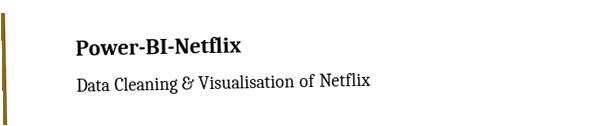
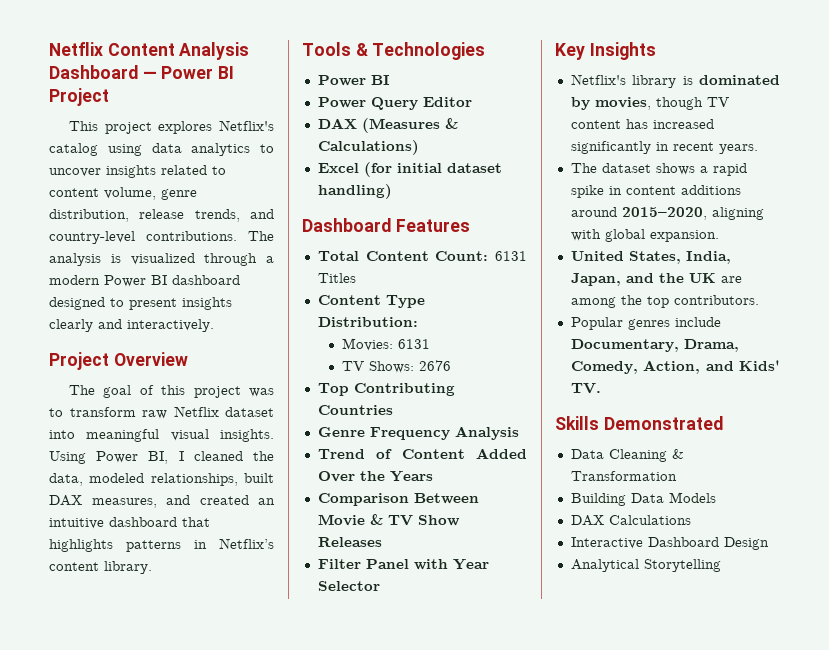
- Power-BI-Netflix
- Data Cleaning & Visualisation of Netflix
+ Netflix Content Analysis Dashboard — Power BI Project
+ This project explores Netflix's catalog using data analytics to uncover insights related to content volume, genre distribution, release trends, and country-level contributions. The analysis is visualized through a modern Power BI dashboard designed to present insights clearly and interactively.
+ Project Overview
+ The goal of this project was to transform raw Netflix dataset into meaningful visual insights. Using Power BI, I cleaned the data, modeled relationships, built DAX measures, and created an intuitive dashboard that highlights patterns in Netflix’s content library.
+ Tools & Technologies
+ Power BI
+ Power Query Editor
+ DAX (Measures & Calculations)
+ Excel (for initial dataset handling)
+ Dashboard Features
+ Total Content Count: 6131 Titles
+ Content Type Distribution:
+ Movies: 6131
+ TV Shows: 2676
+ Top Contributing Countries
+ Genre Frequency Analysis
+ Trend of Content Added Over the Years
+ Comparison Between Movie & TV Show Releases
+ Filter Panel with Year Selector
+ Key Insights
+ Netflix's library is dominated by movies, though TV content has increased significantly in recent years.
+ The dataset shows a rapid spike in content additions around 2015–2020, aligning with global expansion.
+ United States, India, Japan, and the UK are among the top contributors.
+ Popular genres include Documentary, Drama, Comedy, Action, and Kids' TV.
+ Skills Demonstrated
+ Data Cleaning & Transformation
+ Building Data Models
+ DAX Calculations
+ Interactive Dashboard Design
+ Analytical Storytelling

